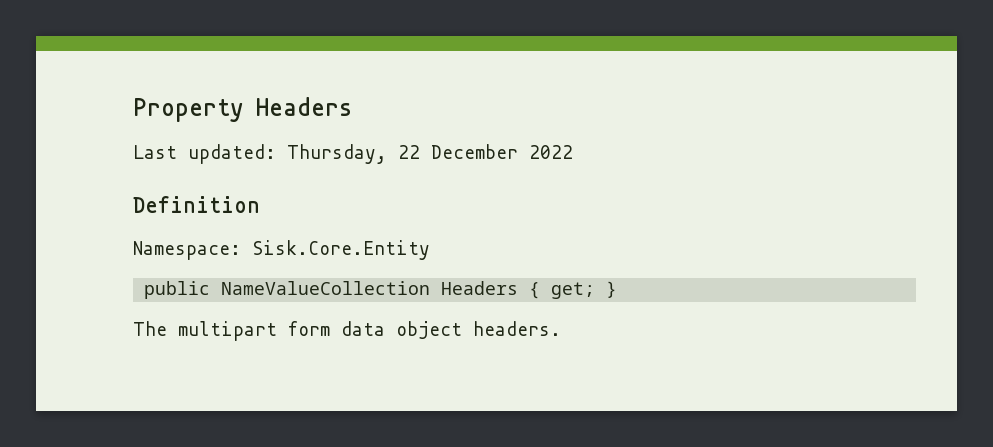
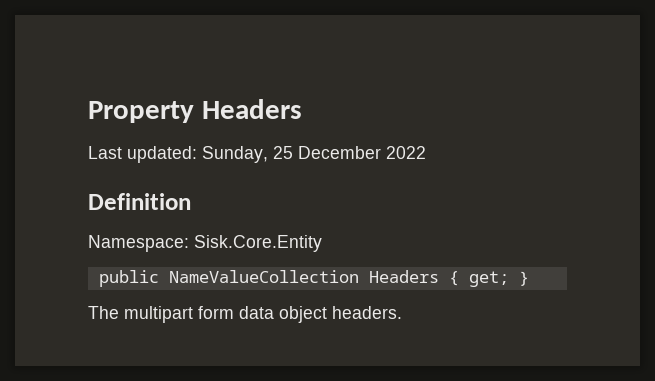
- Last updated: Thursday, 22 December 2022
+ Last updated: Sunday, 25 December 2022

